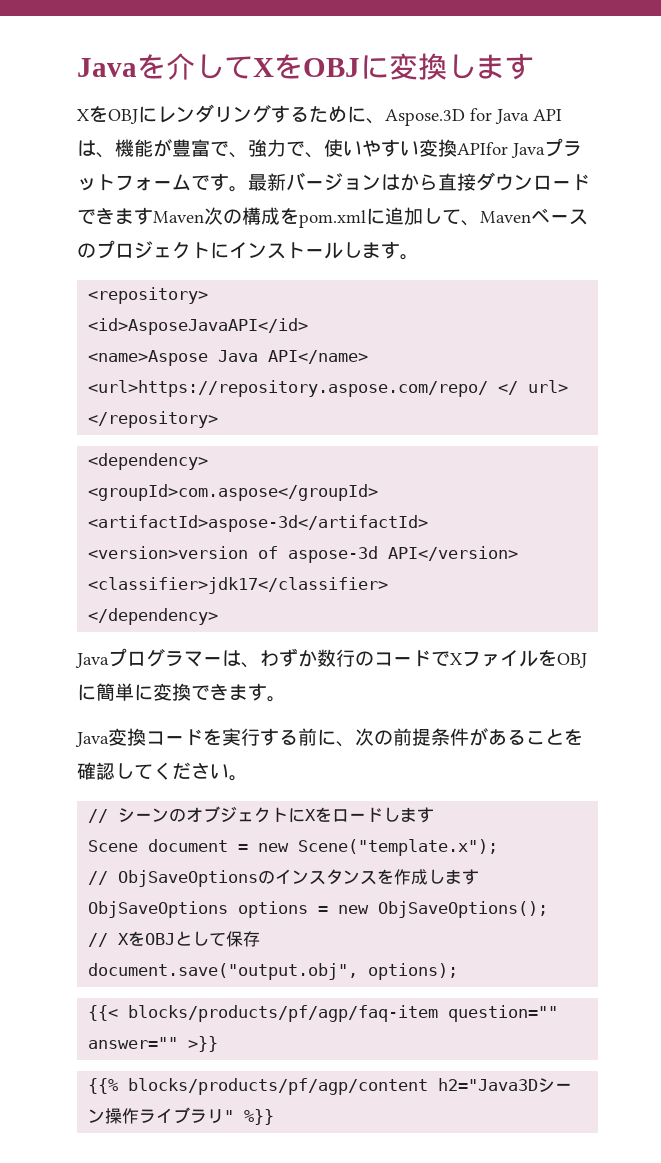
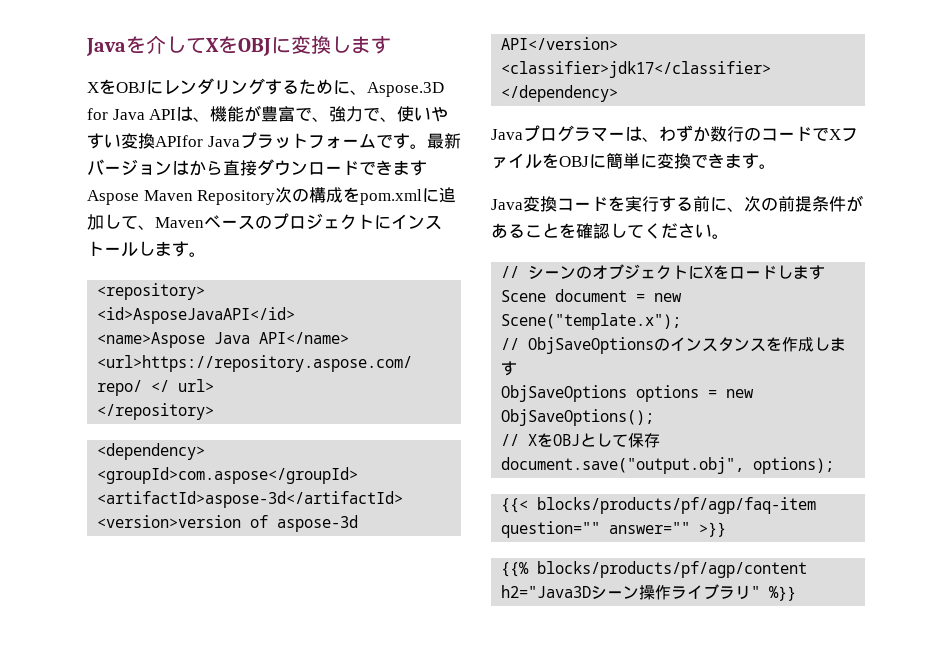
- 最新バージョンはから直接ダウンロードできますMaven次の構成をpom.xmlに追加して、Mavenベースのプロジェクトにインストールします。
+ 最新バージョンはから直接ダウンロードできますAspose Maven Repository次の構成をpom.xmlに追加して、Mavenベースのプロジェクトにインストールします。

